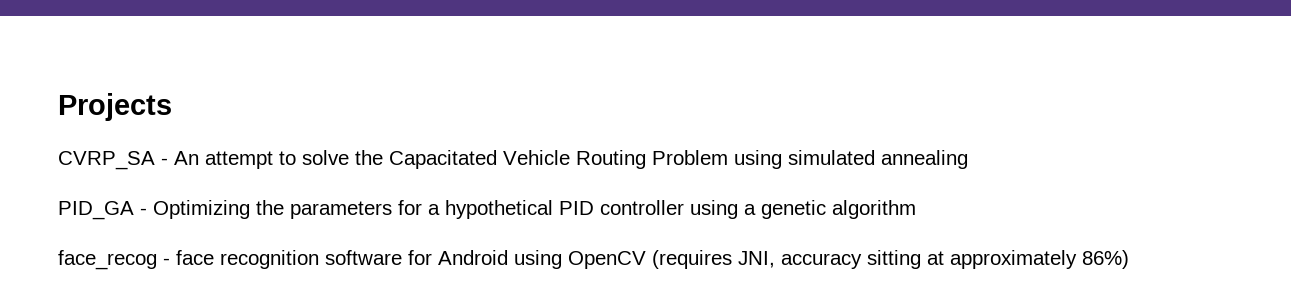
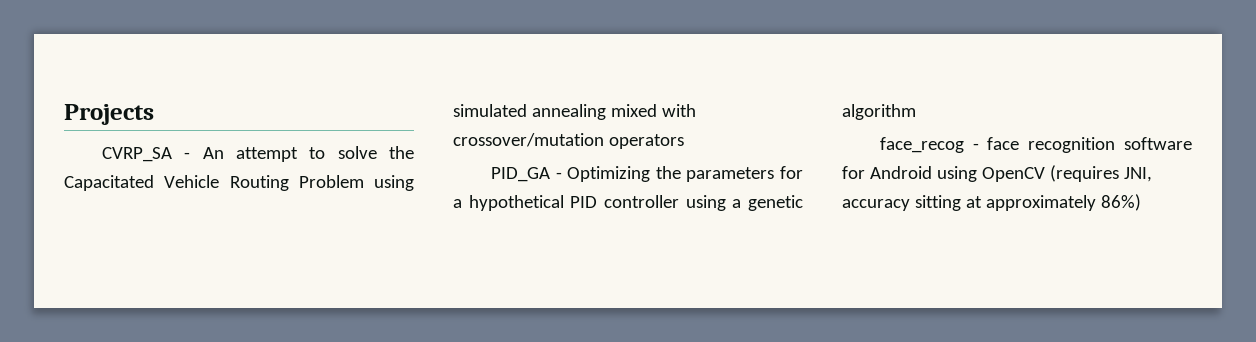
- CVRP_SA - An attempt to solve the Capacitated Vehicle Routing Problem using simulated annealing
+ CVRP_SA - An attempt to solve the Capacitated Vehicle Routing Problem using simulated annealing mixed with crossover/mutation operators

